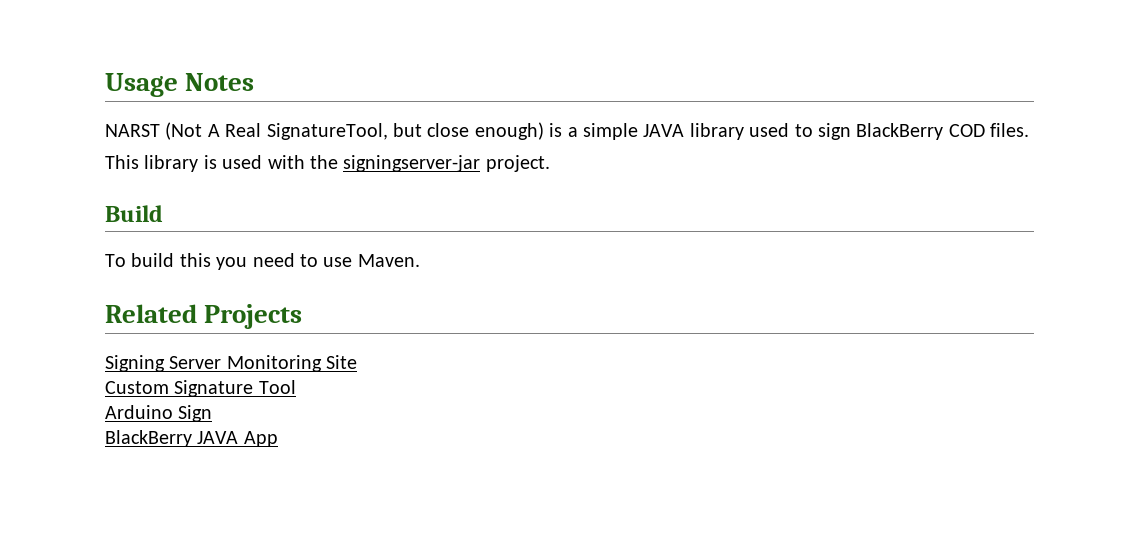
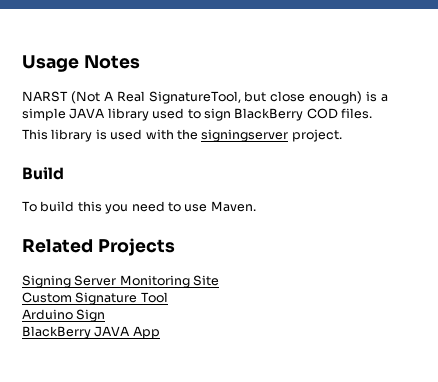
- This library is used with the signingserver-jar project.
+ This library is used with the signingserver project.

